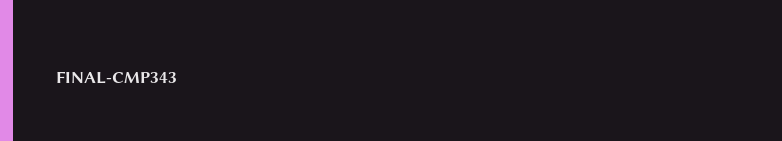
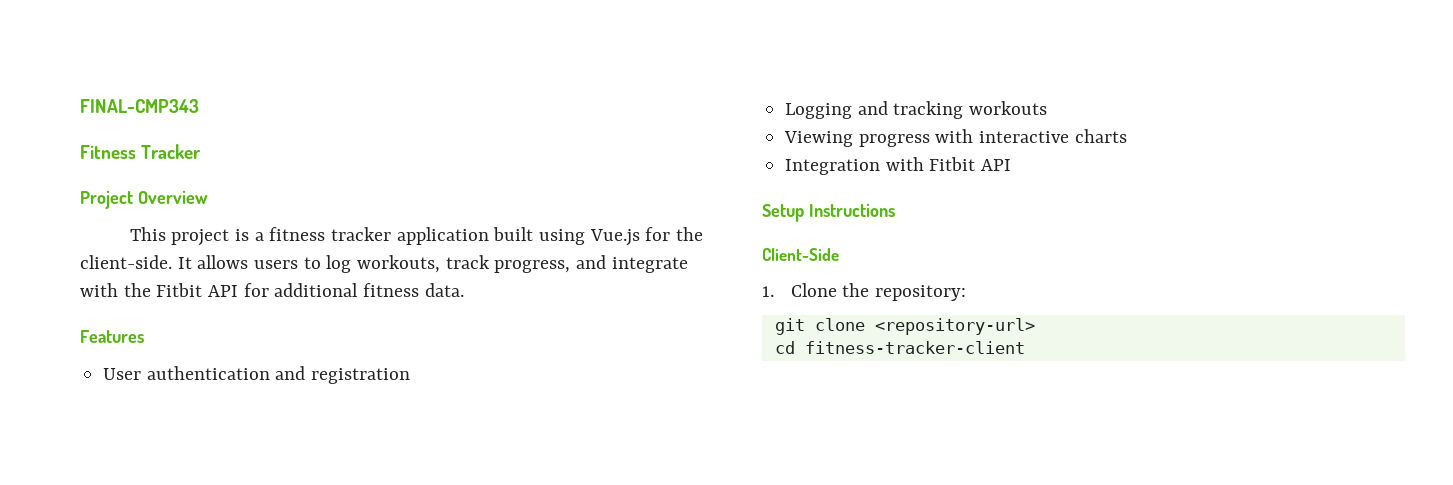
+ Fitness Tracker
+ Project Overview
+ This project is a fitness tracker application built using Vue.js for the client-side. It allows users to log workouts, track progress, and integrate with the Fitbit API for additional fitness data.
+ Features
+ User authentication and registration
+ Logging and tracking workouts
+ Viewing progress with interactive charts
+ Integration with Fitbit API
+ Setup Instructions
+ Client-Side
+ 1. Clone the repository:
+ git clone <repository-url>
+ cd fitness-tracker-client

